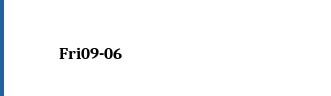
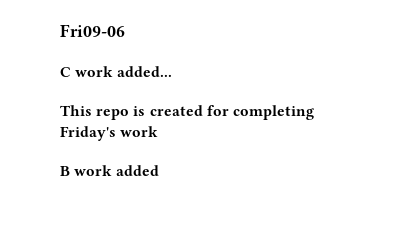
+ C work added...
+ This repo is created for completing Friday's work
+ B work added

